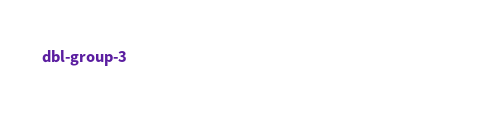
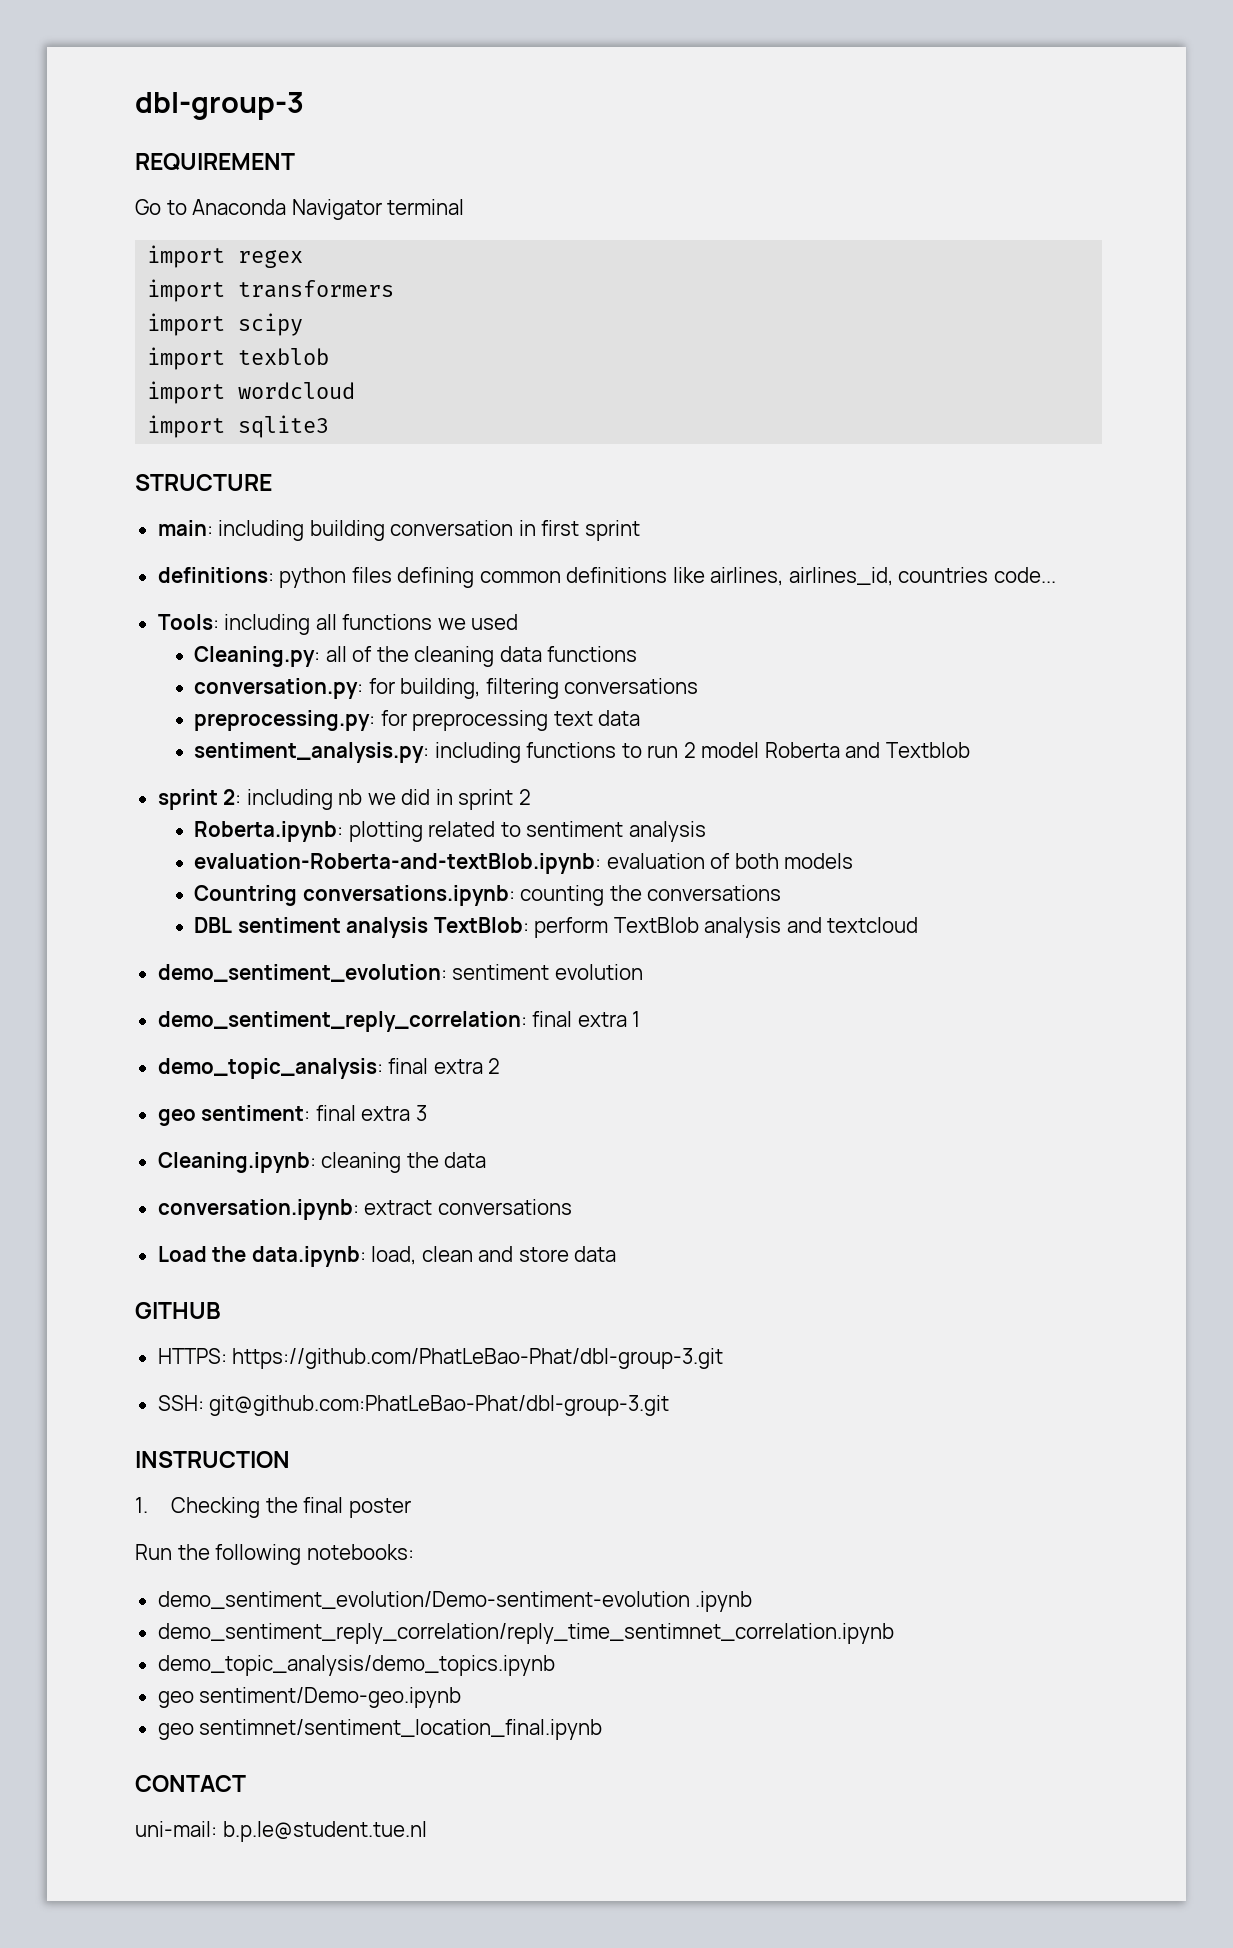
+ REQUIREMENT
+ Go to Anaconda Navigator terminal
+ import regex
+ import transformers
+ import scipy
+ import texblob
+ import wordcloud
+ import sqlite3
+ STRUCTURE
+ main: including building conversation in first sprint
+ definitions: python files defining common definitions like airlines, airlines_id, countries code...
+ Tools: including all functions we used
+ Cleaning.py: all of the cleaning data functions
+ conversation.py: for building, filtering conversations
+ preprocessing.py: for preprocessing text data
+ sentiment_analysis.py: including functions to run 2 model Roberta and Textblob
+ sprint 2: including nb we did in sprint 2
+ Roberta.ipynb: plotting related to sentiment analysis
+ evaluation-Roberta-and-textBlob.ipynb: evaluation of both models
+ Countring conversations.ipynb: counting the conversations
+ DBL sentiment analysis TextBlob: perform TextBlob analysis and textcloud
+ demo_sentiment_evolution: sentiment evolution
+ demo_sentiment_reply_correlation: final extra 1
+ demo_topic_analysis: final extra 2
+ geo sentiment: final extra 3
+ Cleaning.ipynb: cleaning the data
+ conversation.ipynb: extract conversations
+ Load the data.ipynb: load, clean and store data
+ GITHUB
+ HTTPS: https://github.com/PhatLeBao-Phat/dbl-group-3.git
+ SSH: git@github.com:PhatLeBao-Phat/dbl-group-3.git
+ INSTRUCTION
+ 1. Checking the final poster
+ Run the following notebooks:
+ demo_sentiment_evolution/Demo-sentiment-evolution .ipynb
+ demo_sentiment_reply_correlation/reply_time_sentimnet_correlation.ipynb
+ demo_topic_analysis/demo_topics.ipynb
+ geo sentiment/Demo-geo.ipynb
+ geo sentimnet/sentiment_location_final.ipynb
+ CONTACT
+ uni-mail: b.p.le@student.tue.nl

